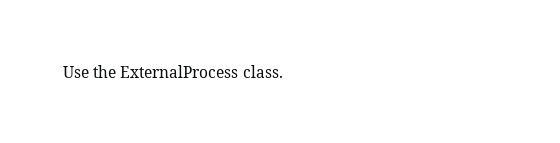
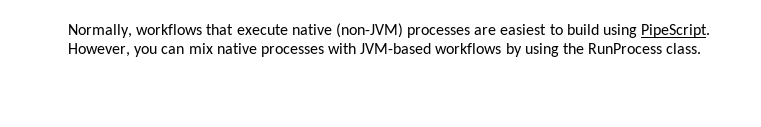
- Use the ExternalProcess class.
+ Normally, workflows that execute native (non-JVM) processes are easiest to build using PipeScript. However, you can mix native processes with JVM-based workflows by using the RunProcess class.

